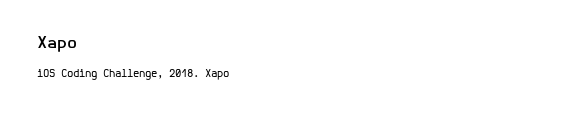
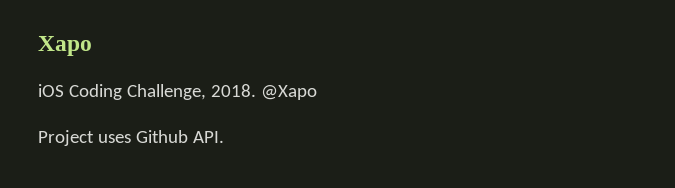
- iOS Coding Challenge, 2018. Xapo
+ iOS Coding Challenge, 2018. @Xapo
+ Project uses Github API.

